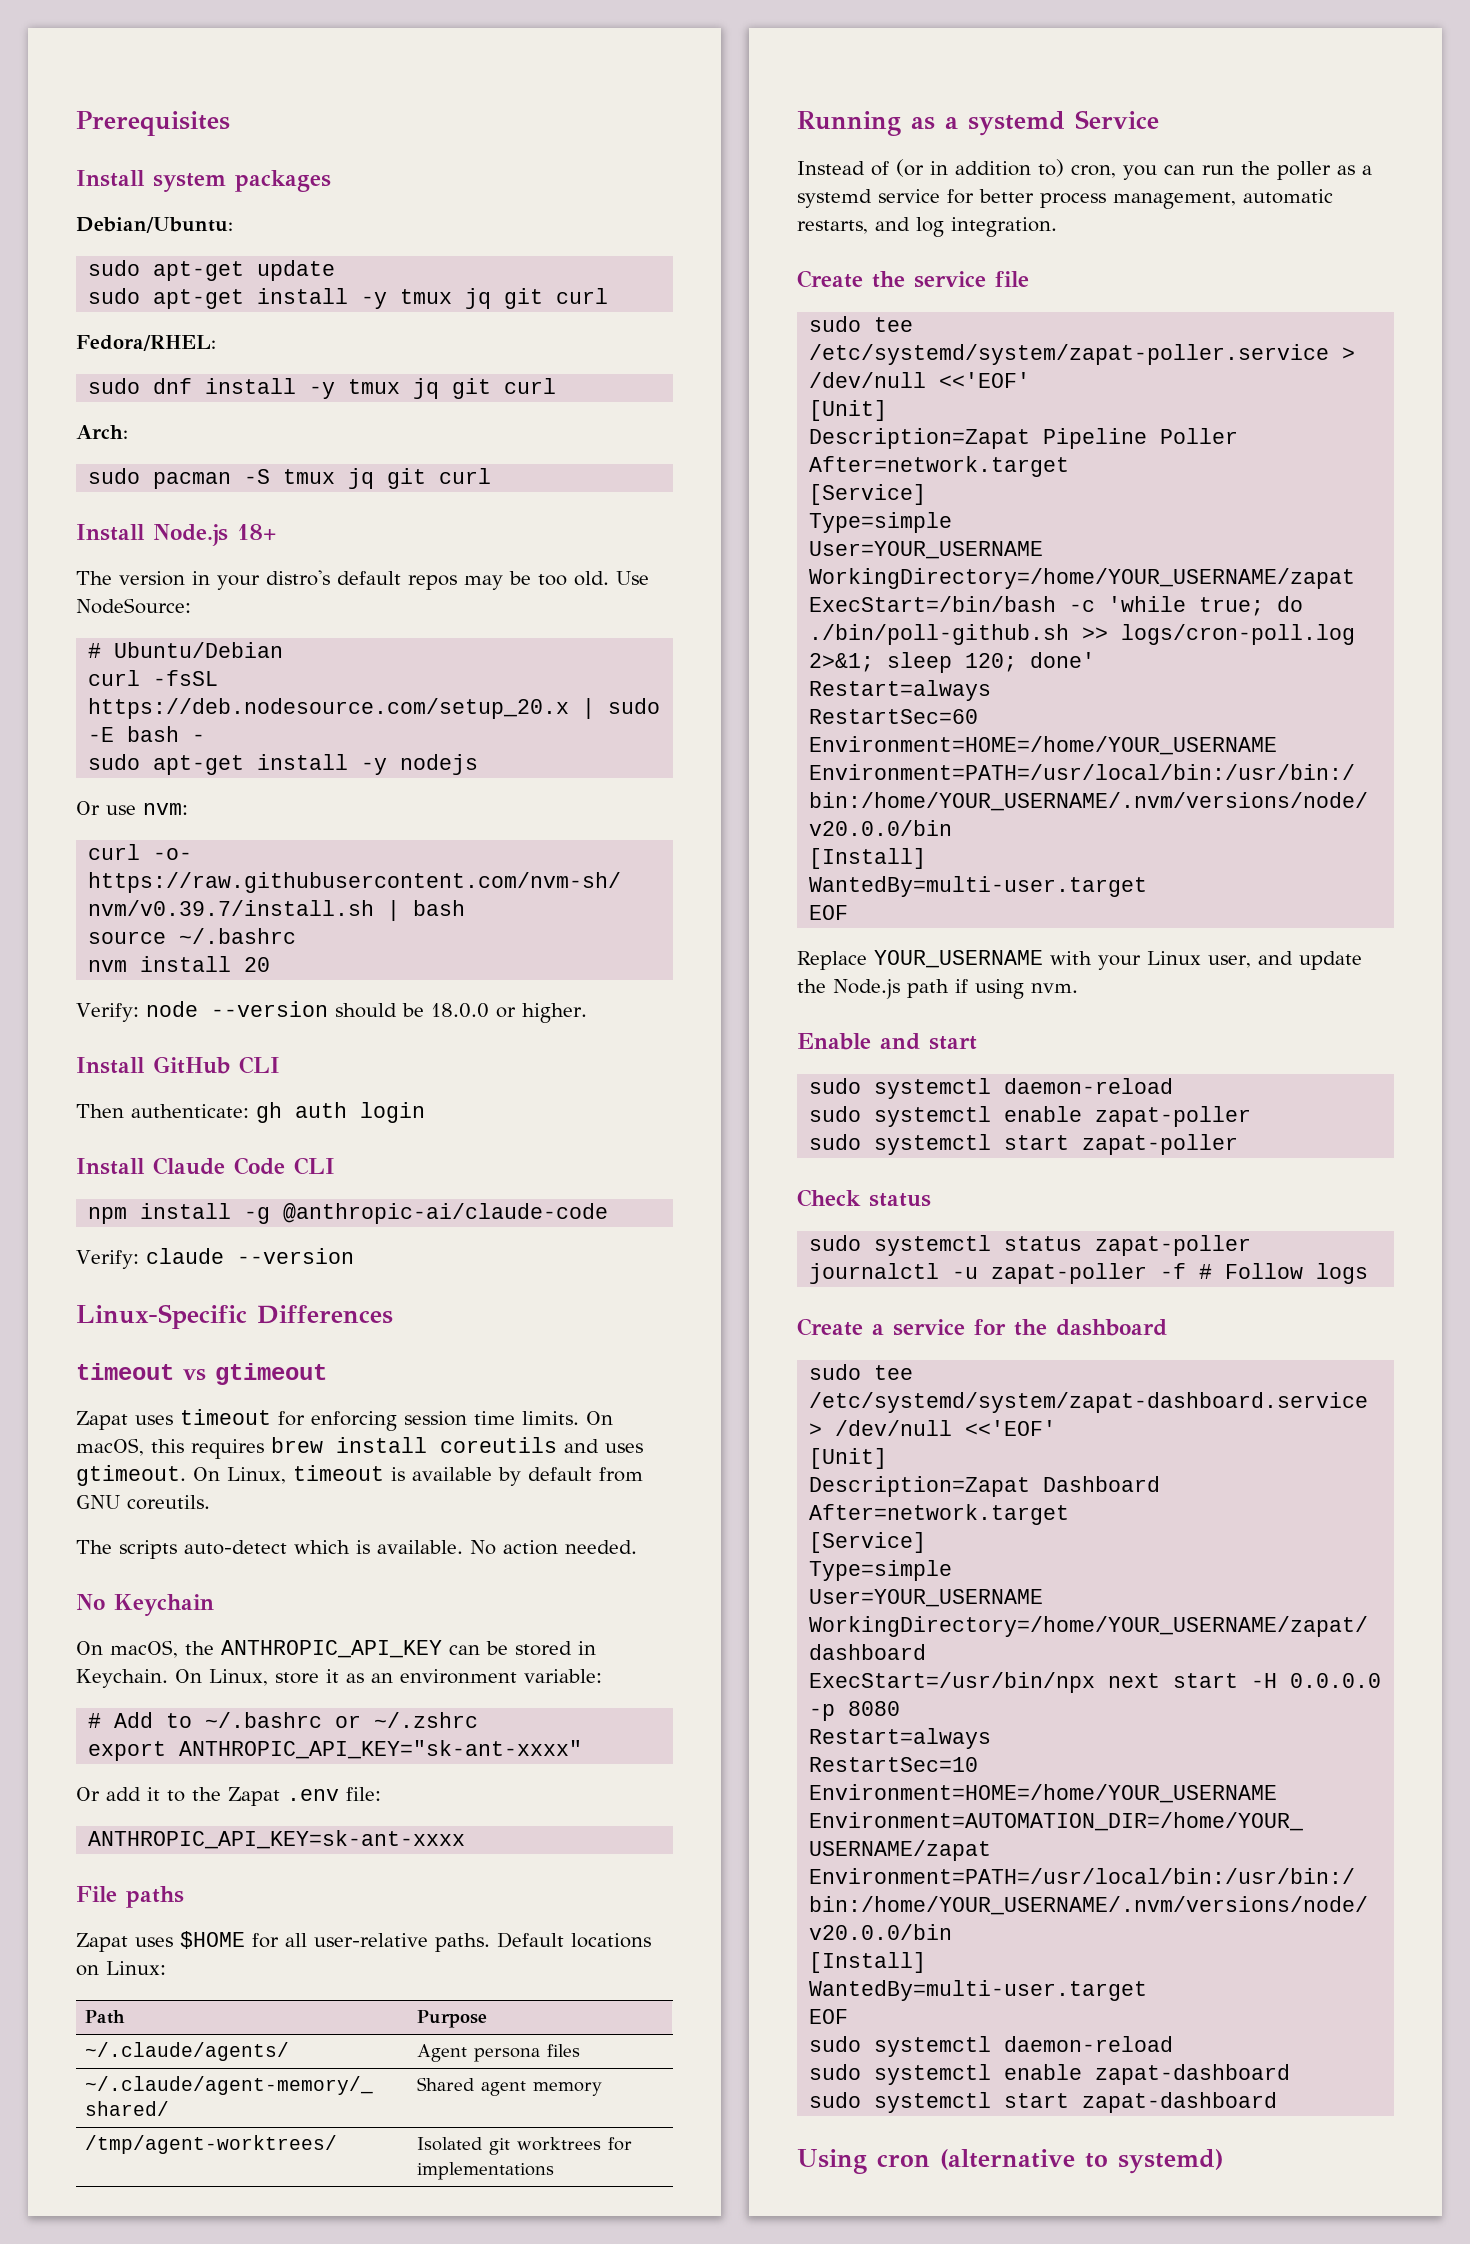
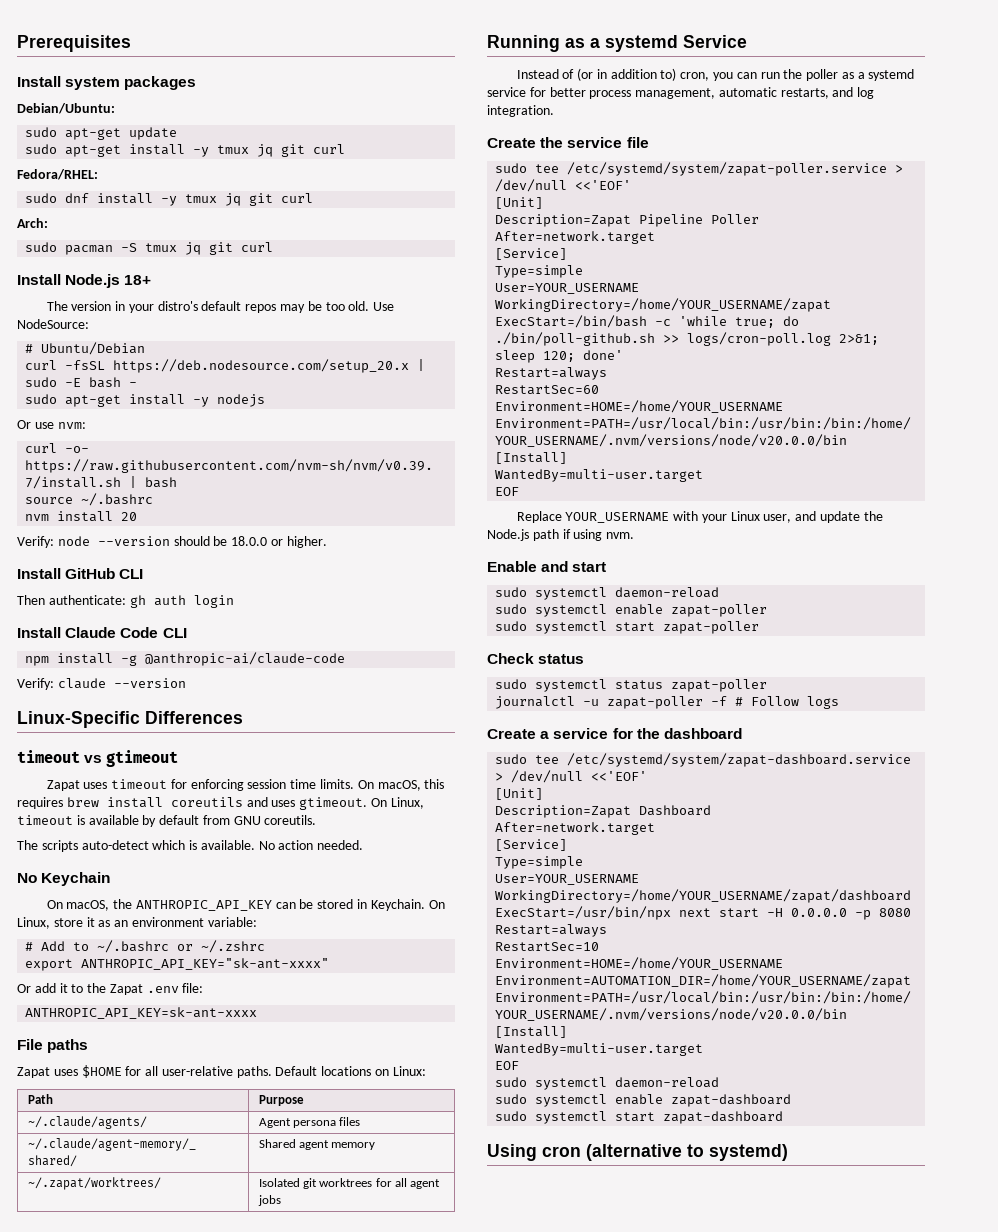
- /tmp/agent-worktrees/ | Isolated git worktrees for implementations
+ ~/.zapat/worktrees/ | Isolated git worktrees for all agent jobs

